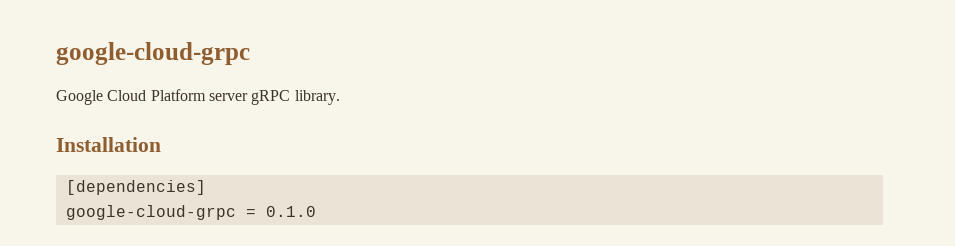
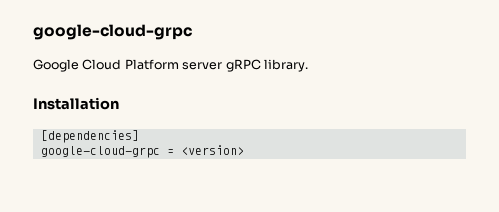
- google-cloud-grpc = 0.1.0
+ google-cloud-grpc = <version>

